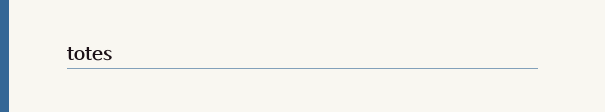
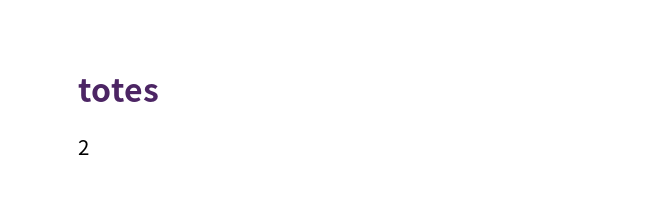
+ 2

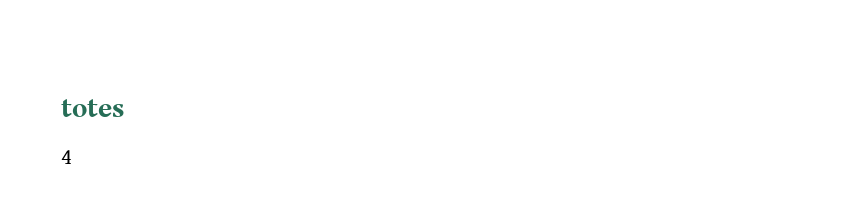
- 2
+ 4

